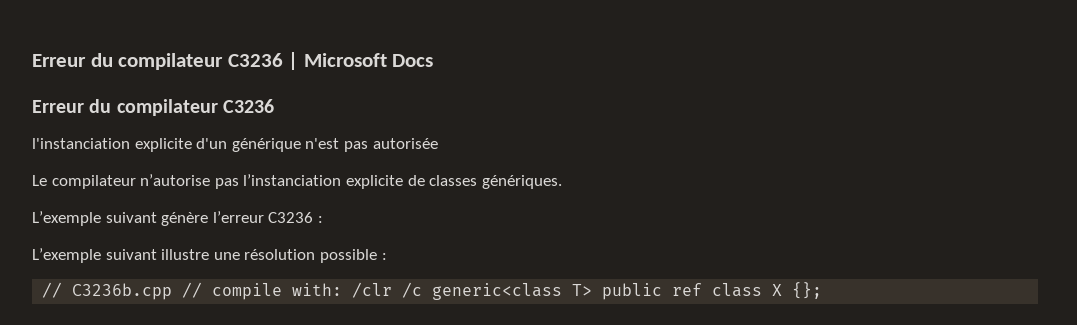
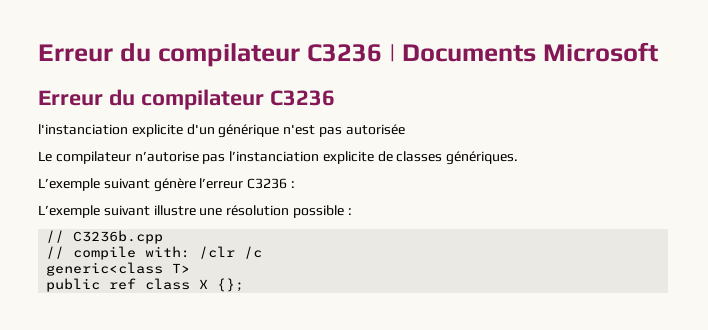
- Erreur du compilateur C3236 | Microsoft Docs
+ Erreur du compilateur C3236 | Documents Microsoft
- // C3236b.cpp // compile with: /clr /c generic<class T> public ref class X {};
+ // C3236b.cpp
+ // compile with: /clr /c
+ generic<class T>
+ public ref class X {};

